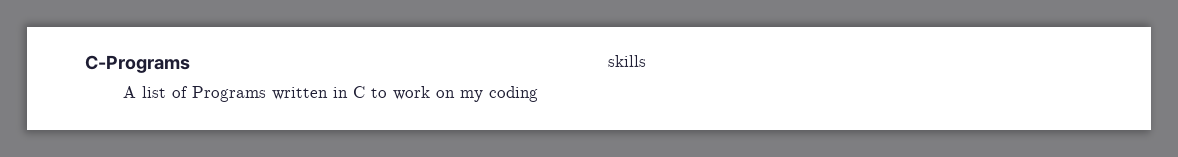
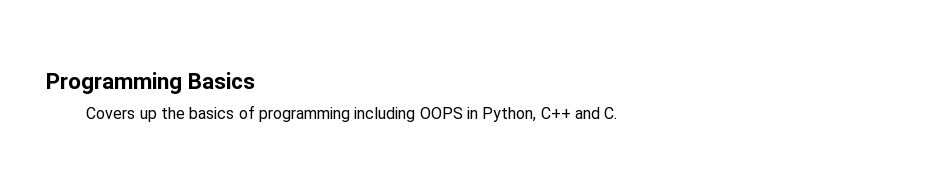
- C-Programs
- A list of Programs written in C to work on my coding skills
+ Programming Basics
+ Covers up the basics of programming including OOPS in Python, C++ and C.

